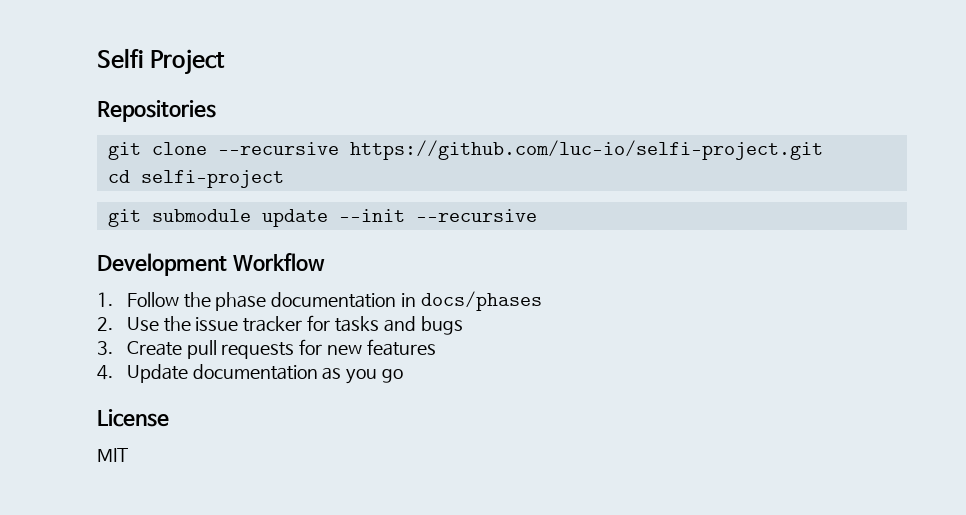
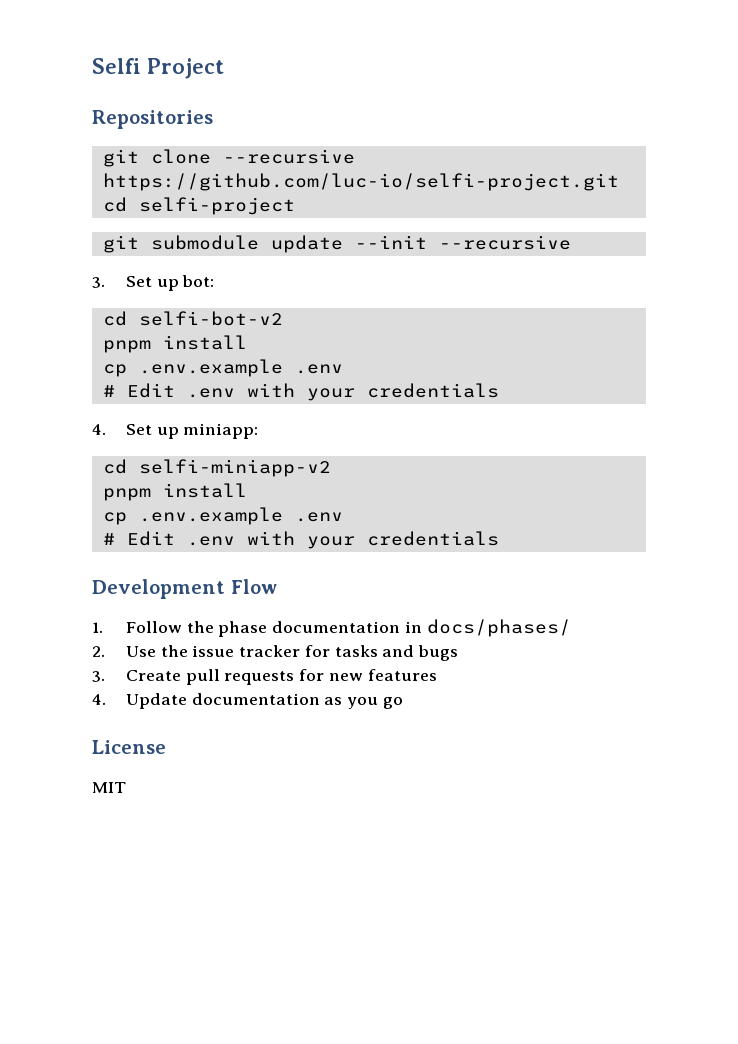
+ 3. Set up bot:
+ cd selfi-bot-v2
+ pnpm install
+ cp .env.example .env
+ # Edit .env with your credentials
+ 4. Set up miniapp:
+ cd selfi-miniapp-v2
+ pnpm install
+ cp .env.example .env
+ # Edit .env with your credentials
- Development Workflow
+ Development Flow
- 1. Follow the phase documentation in docs/phases
+ 1. Follow the phase documentation in docs/phases/

